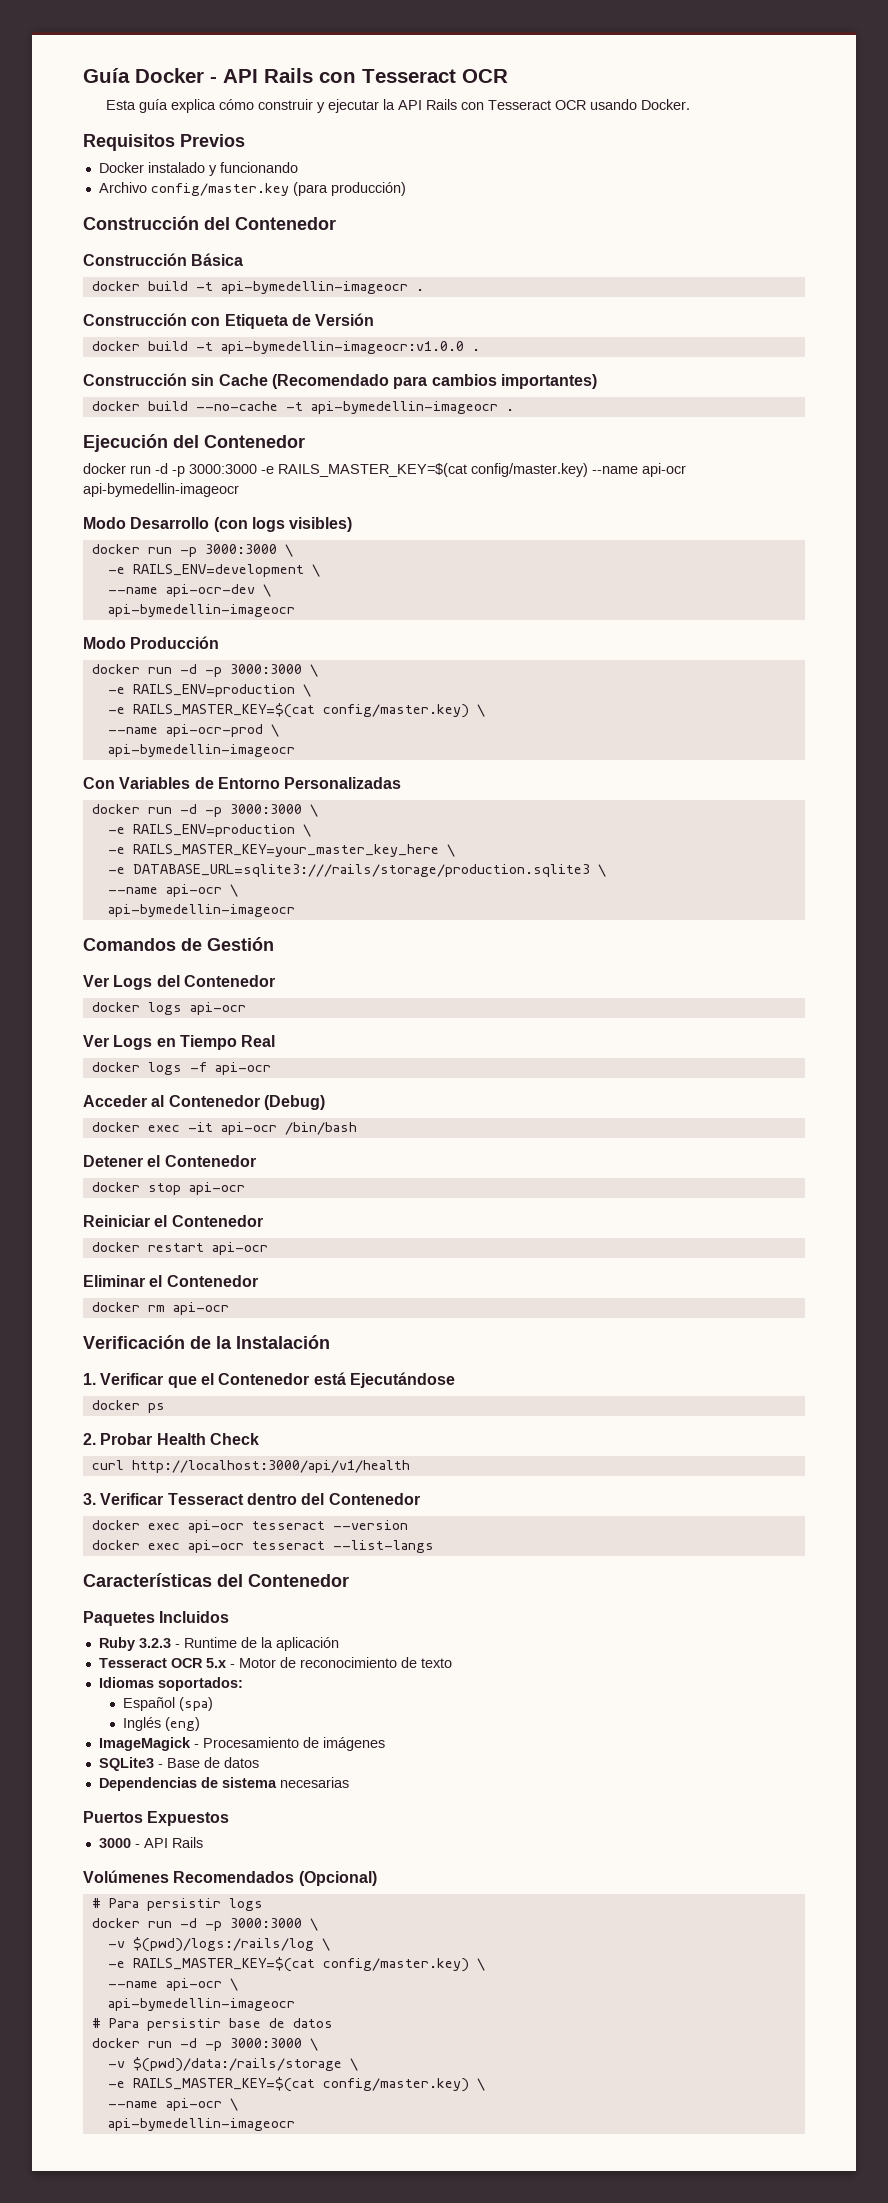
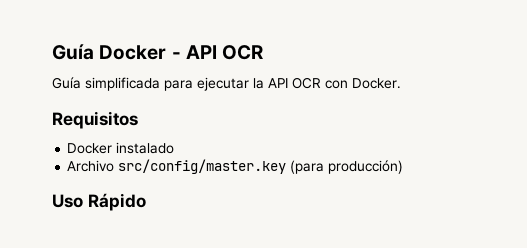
- Guía Docker - API Rails con Tesseract OCR
- Esta guía explica cómo construir y ejecutar la API Rails con Tesseract OCR usando Docker.
+ Guía Docker - API OCR
+ Guía simplificada para ejecutar la API OCR con Docker.
- Requisitos Previos
+ Requisitos
- Docker instalado y funcionando
+ Docker instalado
- Archivo config/master.key (para producción)
+ Archivo src/config/master.key (para producción)
- Construcción del Contenedor
- Construcción Básica
- docker build -t api-bymedellin-imageocr .
- Construcción con Etiqueta de Versión
- docker build -t api-bymedellin-imageocr:v1.0.0 .
- Construcción sin Cache (Recomendado para cambios importantes)
- docker build --no-cache -t api-bymedellin-imageocr .
- Ejecución del Contenedor
- docker run -d -p 3000:3000 -e RAILS_MASTER_KEY=$(cat config/master.key) --name api-ocr api-bymedellin-imageocr
- Modo Desarrollo (con logs visibles)
- docker run -p 3000:3000 \
- -e RAILS_ENV=development \
- --name api-ocr-dev \
- api-bymedellin-imageocr
- Modo Producción
- docker run -d -p 3000:3000 \
- -e RAILS_ENV=production \
- -e RAILS_MASTER_KEY=$(cat config/master.key) \
- --name api-ocr-prod \
- api-bymedellin-imageocr
- Con Variables de Entorno Personalizadas
- docker run -d -p 3000:3000 \
- -e RAILS_ENV=production \
- -e RAILS_MASTER_KEY=your_master_key_here \
- -e DATABASE_URL=sqlite3:///rails/storage/production.sqlite3 \
- --name api-ocr \
- api-bymedellin-imageocr
- Comandos de Gestión
- Ver Logs del Contenedor
- docker logs api-ocr
- Ver Logs en Tiempo Real
- docker logs -f api-ocr
- Acceder al Contenedor (Debug)
- docker exec -it api-ocr /bin/bash
- Detener el Contenedor
- docker stop api-ocr
- Reiniciar el Contenedor
- docker restart api-ocr
- Eliminar el Contenedor
- docker rm api-ocr
- Verificación de la Instalación
- 1. Verificar que el Contenedor está Ejecutándose
- docker ps
- 2. Probar Health Check
- curl http://localhost:3000/api/v1/health
- 3. Verificar Tesseract dentro del Contenedor
- docker exec api-ocr tesseract --version
- docker exec api-ocr tesseract --list-langs
- Características del Contenedor
- Paquetes Incluidos
- Ruby 3.2.3 - Runtime de la aplicación
- Tesseract OCR 5.x - Motor de reconocimiento de texto
- Idiomas soportados:
- Español (spa)
- Inglés (eng)
- ImageMagick - Procesamiento de imágenes
- SQLite3 - Base de datos
- Dependencias de sistema necesarias
- Puertos Expuestos
- 3000 - API Rails
- Volúmenes Recomendados (Opcional)
- # Para persistir logs
- docker run -d -p 3000:3000 \
- -v $(pwd)/logs:/rails/log \
- -e RAILS_MASTER_KEY=$(cat config/master.key) \
- --name api-ocr \
- api-bymedellin-imageocr
- # Para persistir base de datos
- docker run -d -p 3000:3000 \
- -v $(pwd)/data:/rails/storage \
- -e RAILS_MASTER_KEY=$(cat config/master.key) \
- --name api-ocr \
- api-bymedellin-imageocr
+ Uso Rápido

